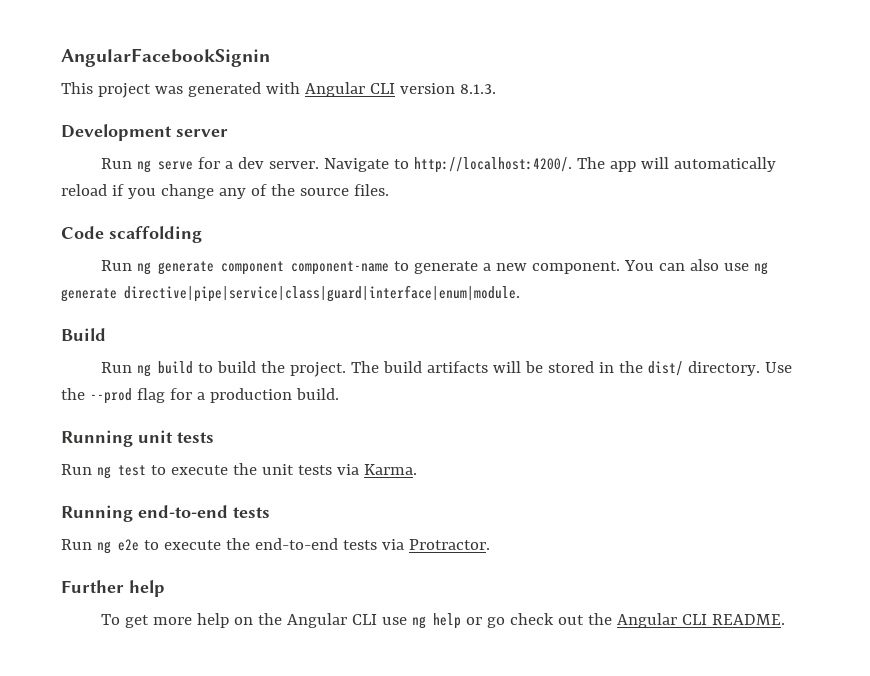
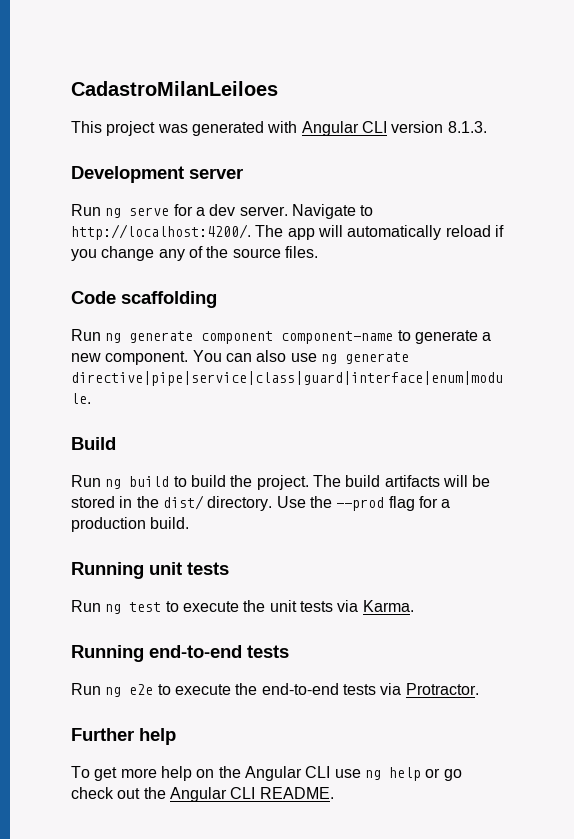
- AngularFacebookSignin
+ CadastroMilanLeiloes

